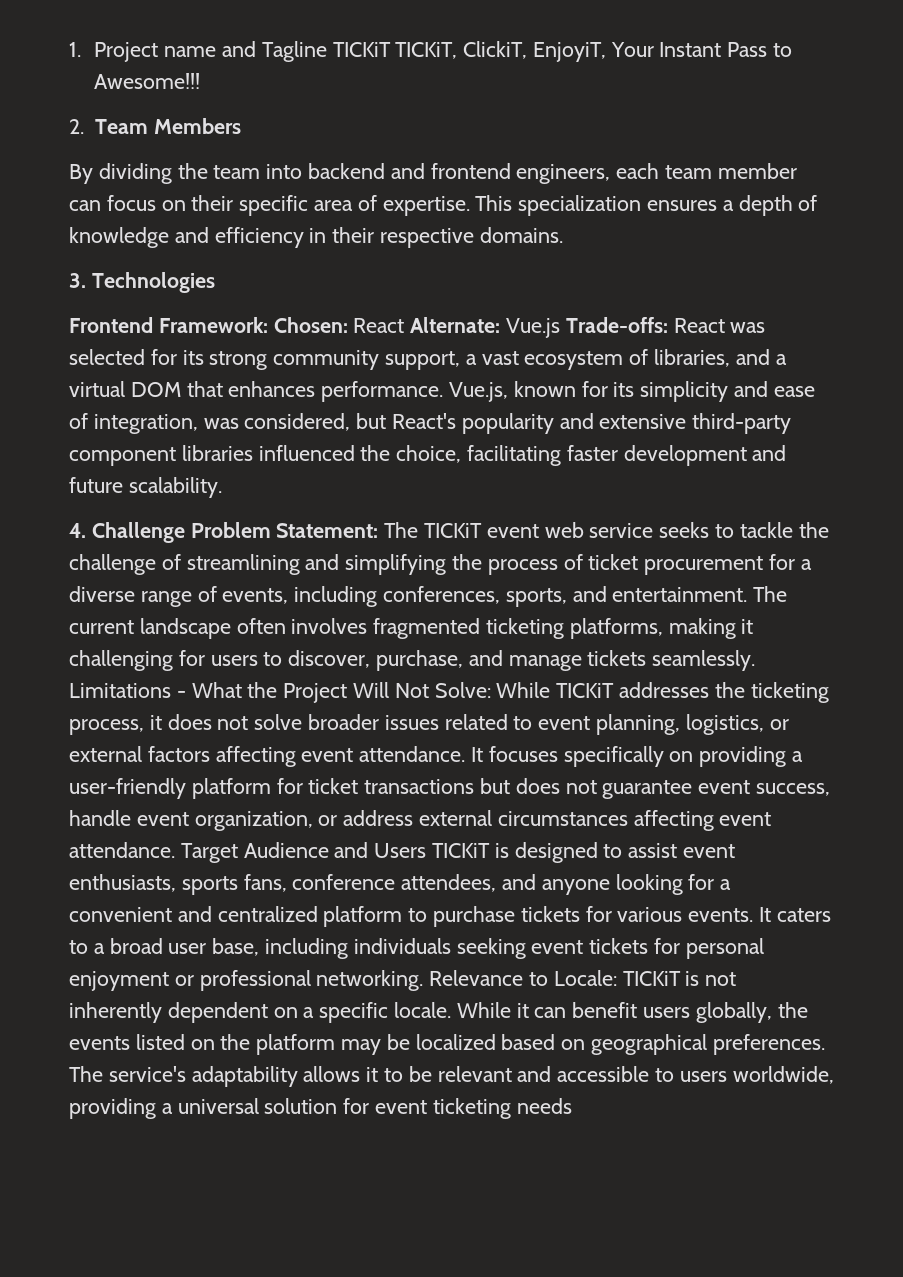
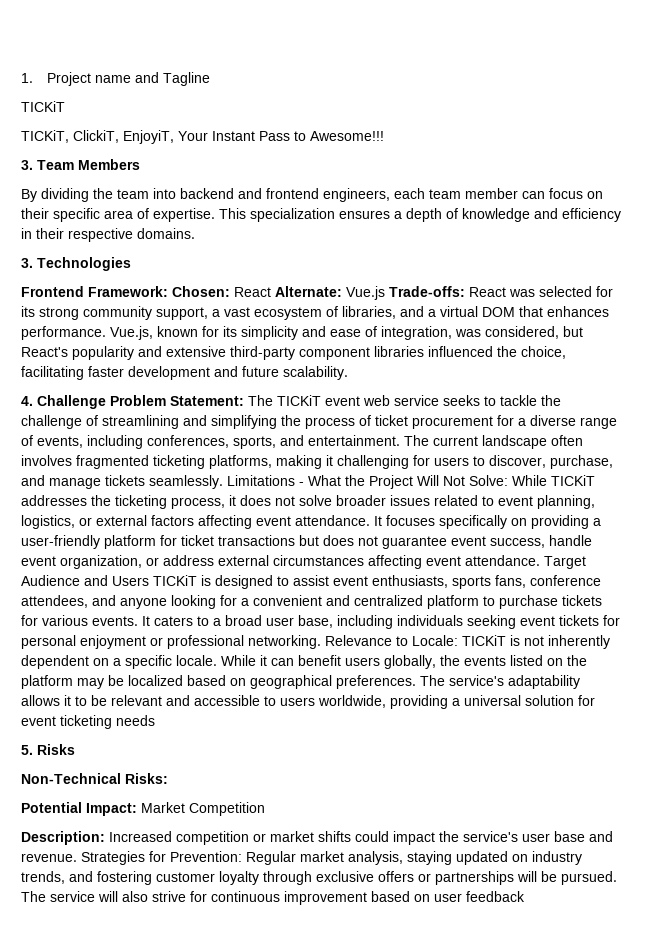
- 1. Project name and Tagline TICKiT TICKiT, ClickiT, EnjoyiT, Your Instant Pass to Awesome!!!
+ 1. Project name and Tagline
+ TICKiT
+ TICKiT, ClickiT, EnjoyiT, Your Instant Pass to Awesome!!!
- 2. Team Members
+ 3. Team Members
+ 5. Risks
+ Non-Technical Risks:
+ Potential Impact: Market Competition
+ Description: Increased competition or market shifts could impact the service's user base and revenue. Strategies for Prevention: Regular market analysis, staying updated on industry trends, and fostering customer loyalty through exclusive offers or partnerships will be pursued. The service will also strive for continuous improvement based on user feedback

